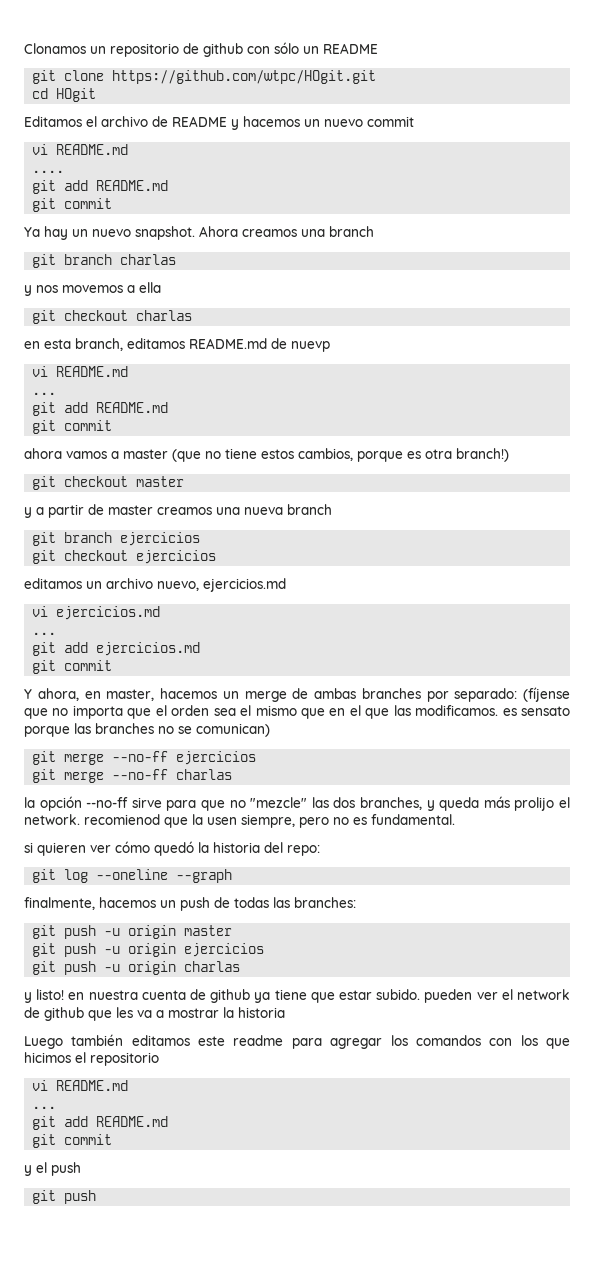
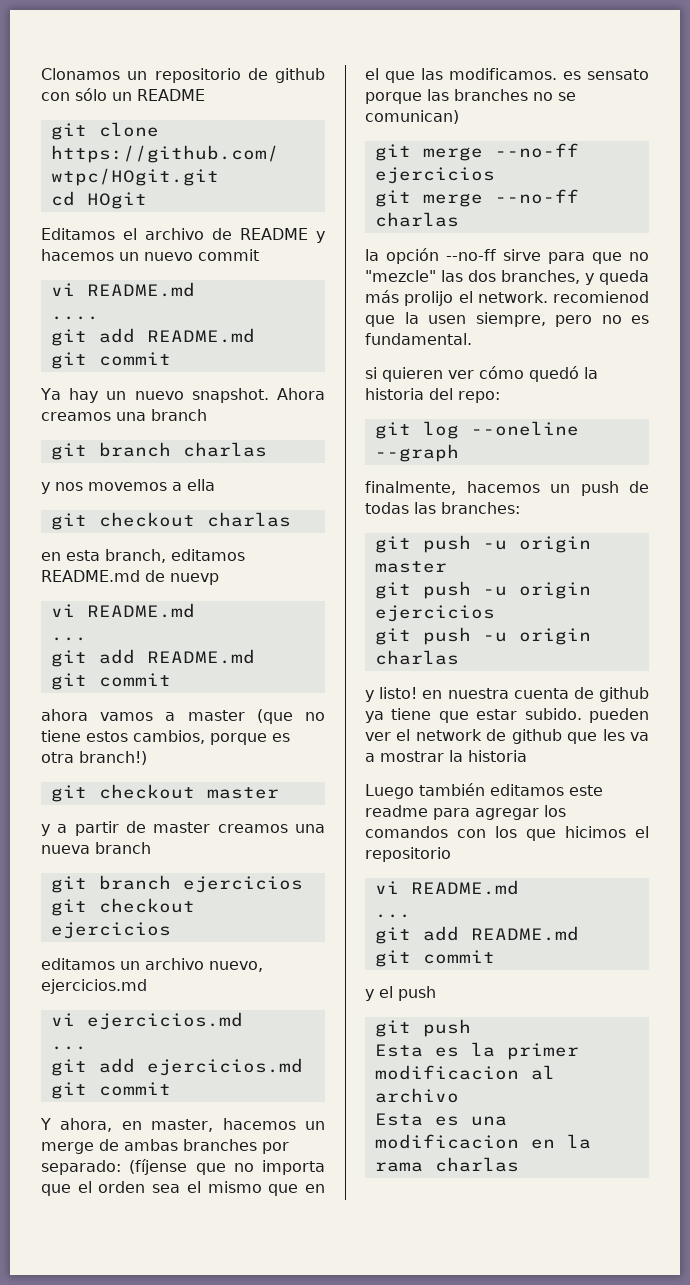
+ Esta es la primer modificacion al archivo
+ Esta es una modificacion en la rama charlas

